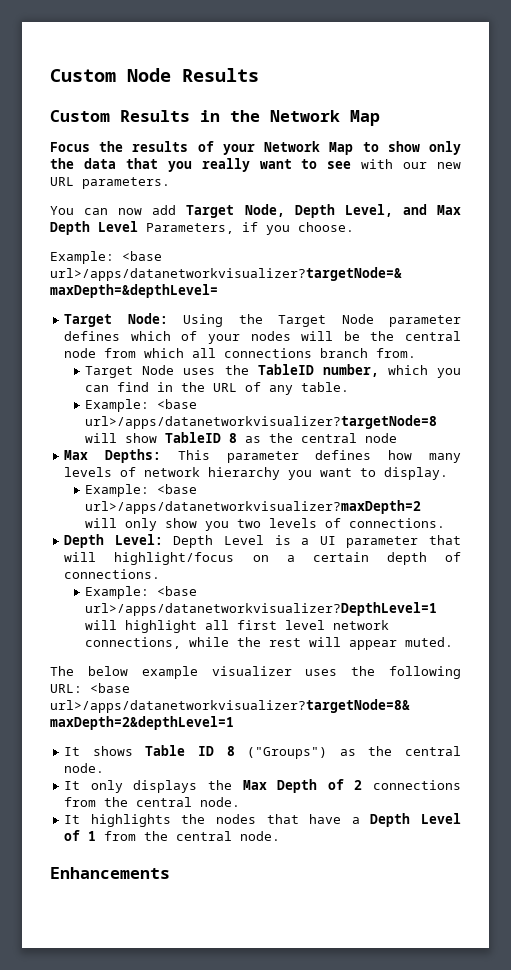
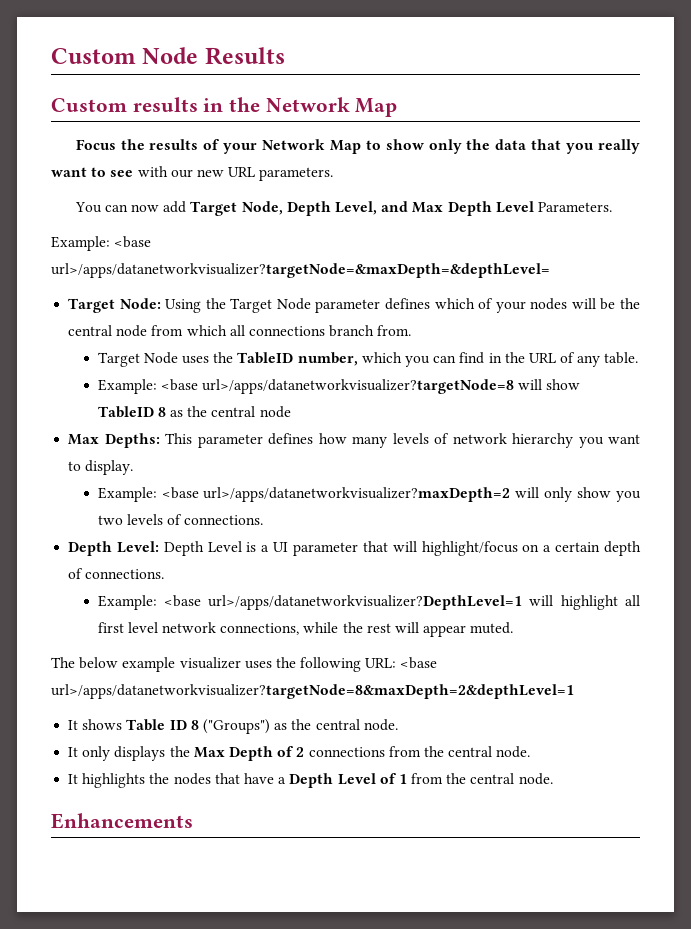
- Custom Results in the Network Map
+ Custom results in the Network Map
- You can now add Target Node, Depth Level, and Max Depth Level Parameters, if you choose.
+ You can now add Target Node, Depth Level, and Max Depth Level Parameters.

